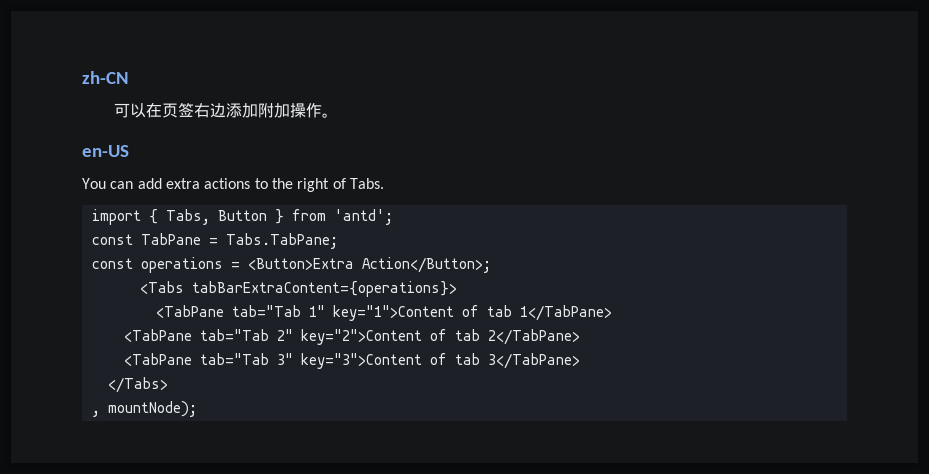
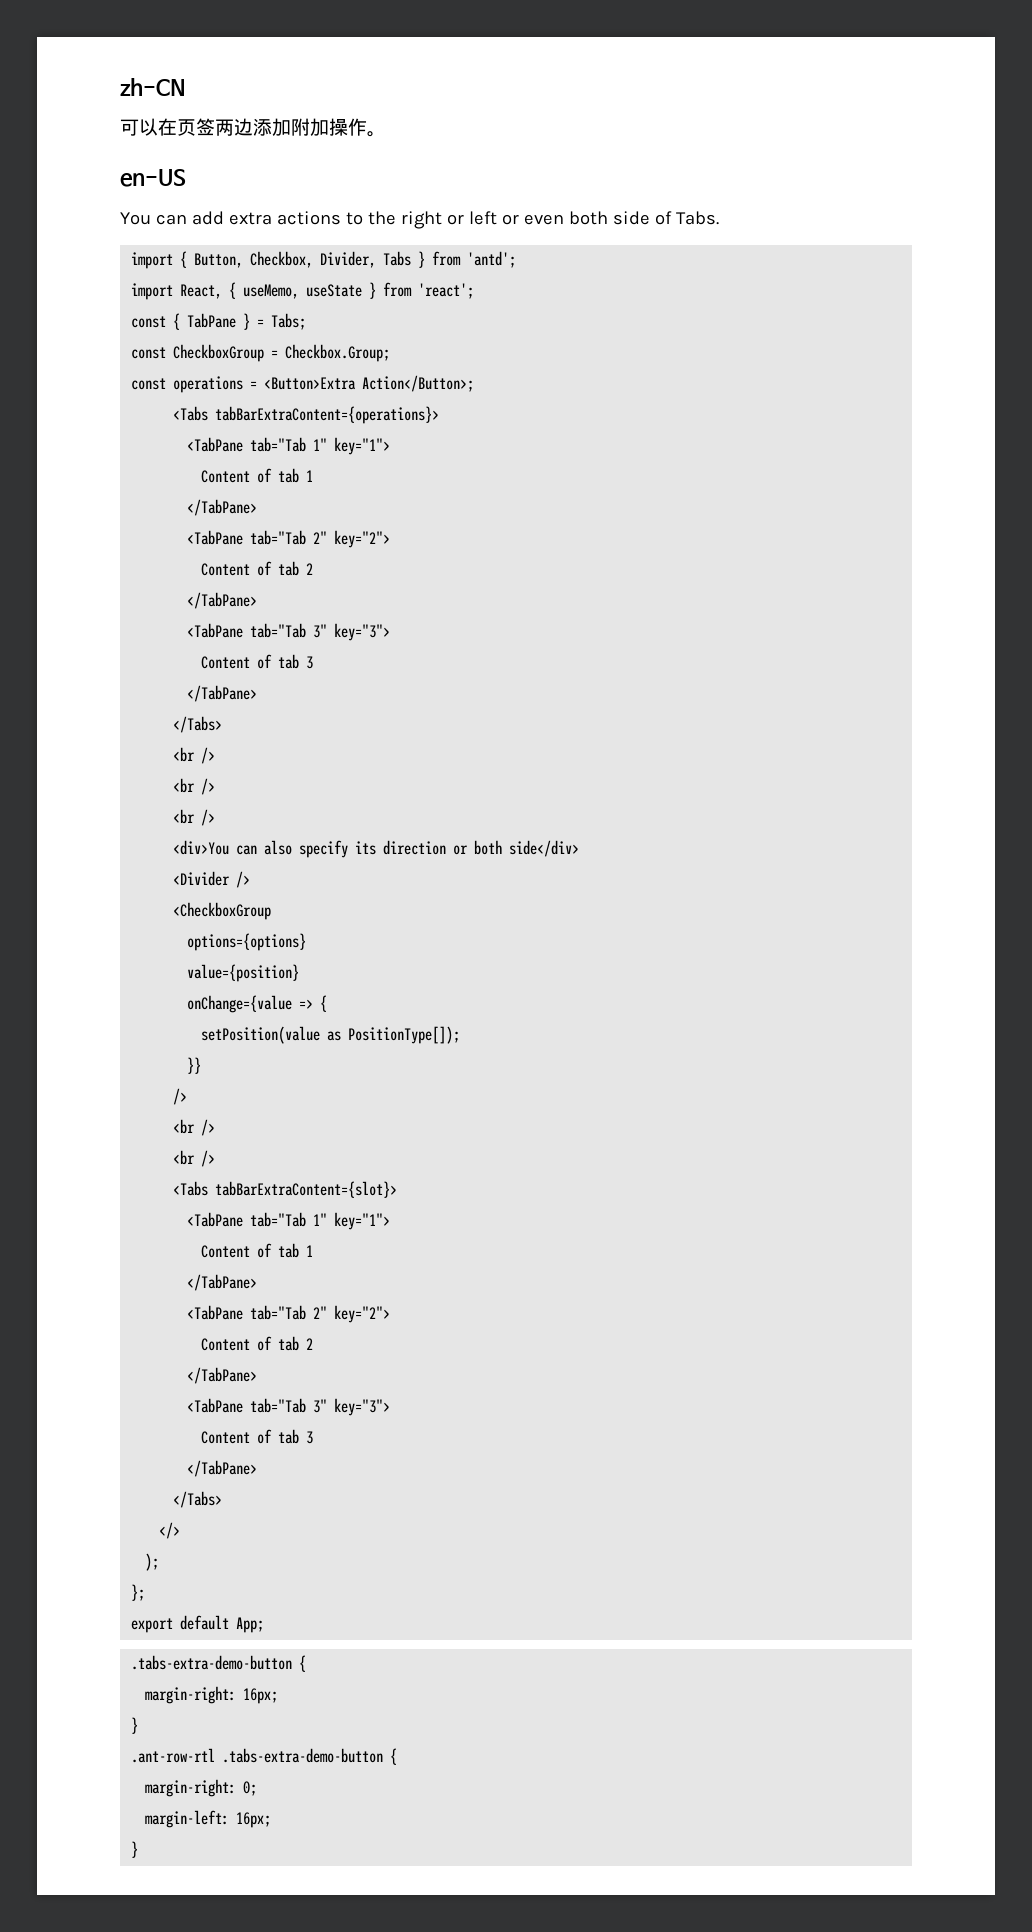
- 可以在页签右边添加附加操作。
+ 可以在页签两边添加附加操作。
- You can add extra actions to the right of Tabs.
+ You can add extra actions to the right or left or even both side of Tabs.
- import { Tabs, Button } from 'antd';
+ import { Button, Checkbox, Divider, Tabs } from 'antd';
- const TabPane = Tabs.TabPane;
+ import React, { useMemo, useState } from 'react';
+ const { TabPane } = Tabs;
+ const CheckboxGroup = Checkbox.Group;
  <Tabs tabBarExtraContent={operations}>
- <TabPane tab="Tab 1" key="1">Content of tab 1</TabPane>
- <TabPane tab="Tab 2" key="2">Content of tab 2</TabPane>
- <TabPane tab="Tab 3" key="3">Content of tab 3</TabPane>
+ <TabPane tab="Tab 1" key="1">
+ Content of tab 1
+ </TabPane>
+ <TabPane tab="Tab 2" key="2">
+ Content of tab 2
+ </TabPane>
+ <TabPane tab="Tab 3" key="3">
+ Content of tab 3
+ </TabPane>
  </Tabs>
- , mountNode);
+ <br />
+ <br />
+ <br />
+ <div>You can also specify its direction or both side</div>
+ <Divider />
+ <CheckboxGroup
+ options={options}
+ value={position}
+ onChange={value => {
+ setPosition(value as PositionType[]);
+ }}
+ />
+ <br />
+ <br />
+ <Tabs tabBarExtraContent={slot}>
+ <TabPane tab="Tab 1" key="1">
+ Content of tab 1
+ </TabPane>
+ <TabPane tab="Tab 2" key="2">
+ Content of tab 2
+ </TabPane>
+ <TabPane tab="Tab 3" key="3">
+ Content of tab 3
+ </TabPane>
+ </Tabs>
+ </>
+ );
+ };
+ export default App;
+ .tabs-extra-demo-button {
+ margin-right: 16px;
+ }
+ .ant-row-rtl .tabs-extra-demo-button {
+ margin-right: 0;
+ margin-left: 16px;
+ }

